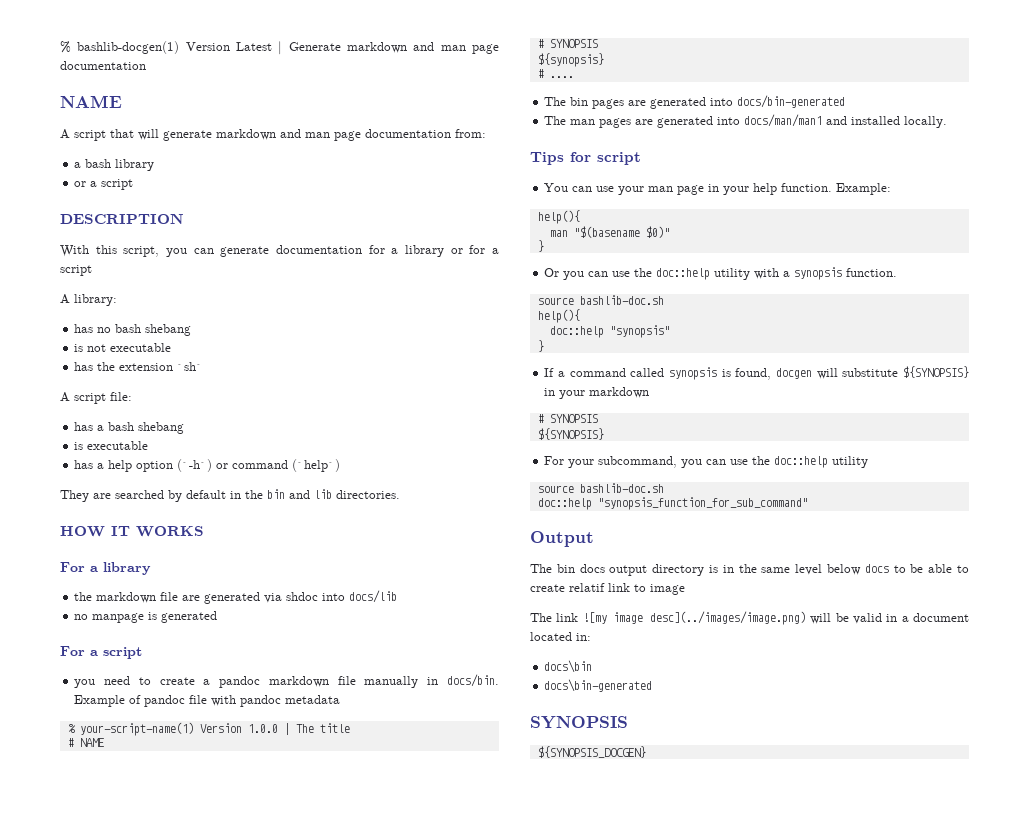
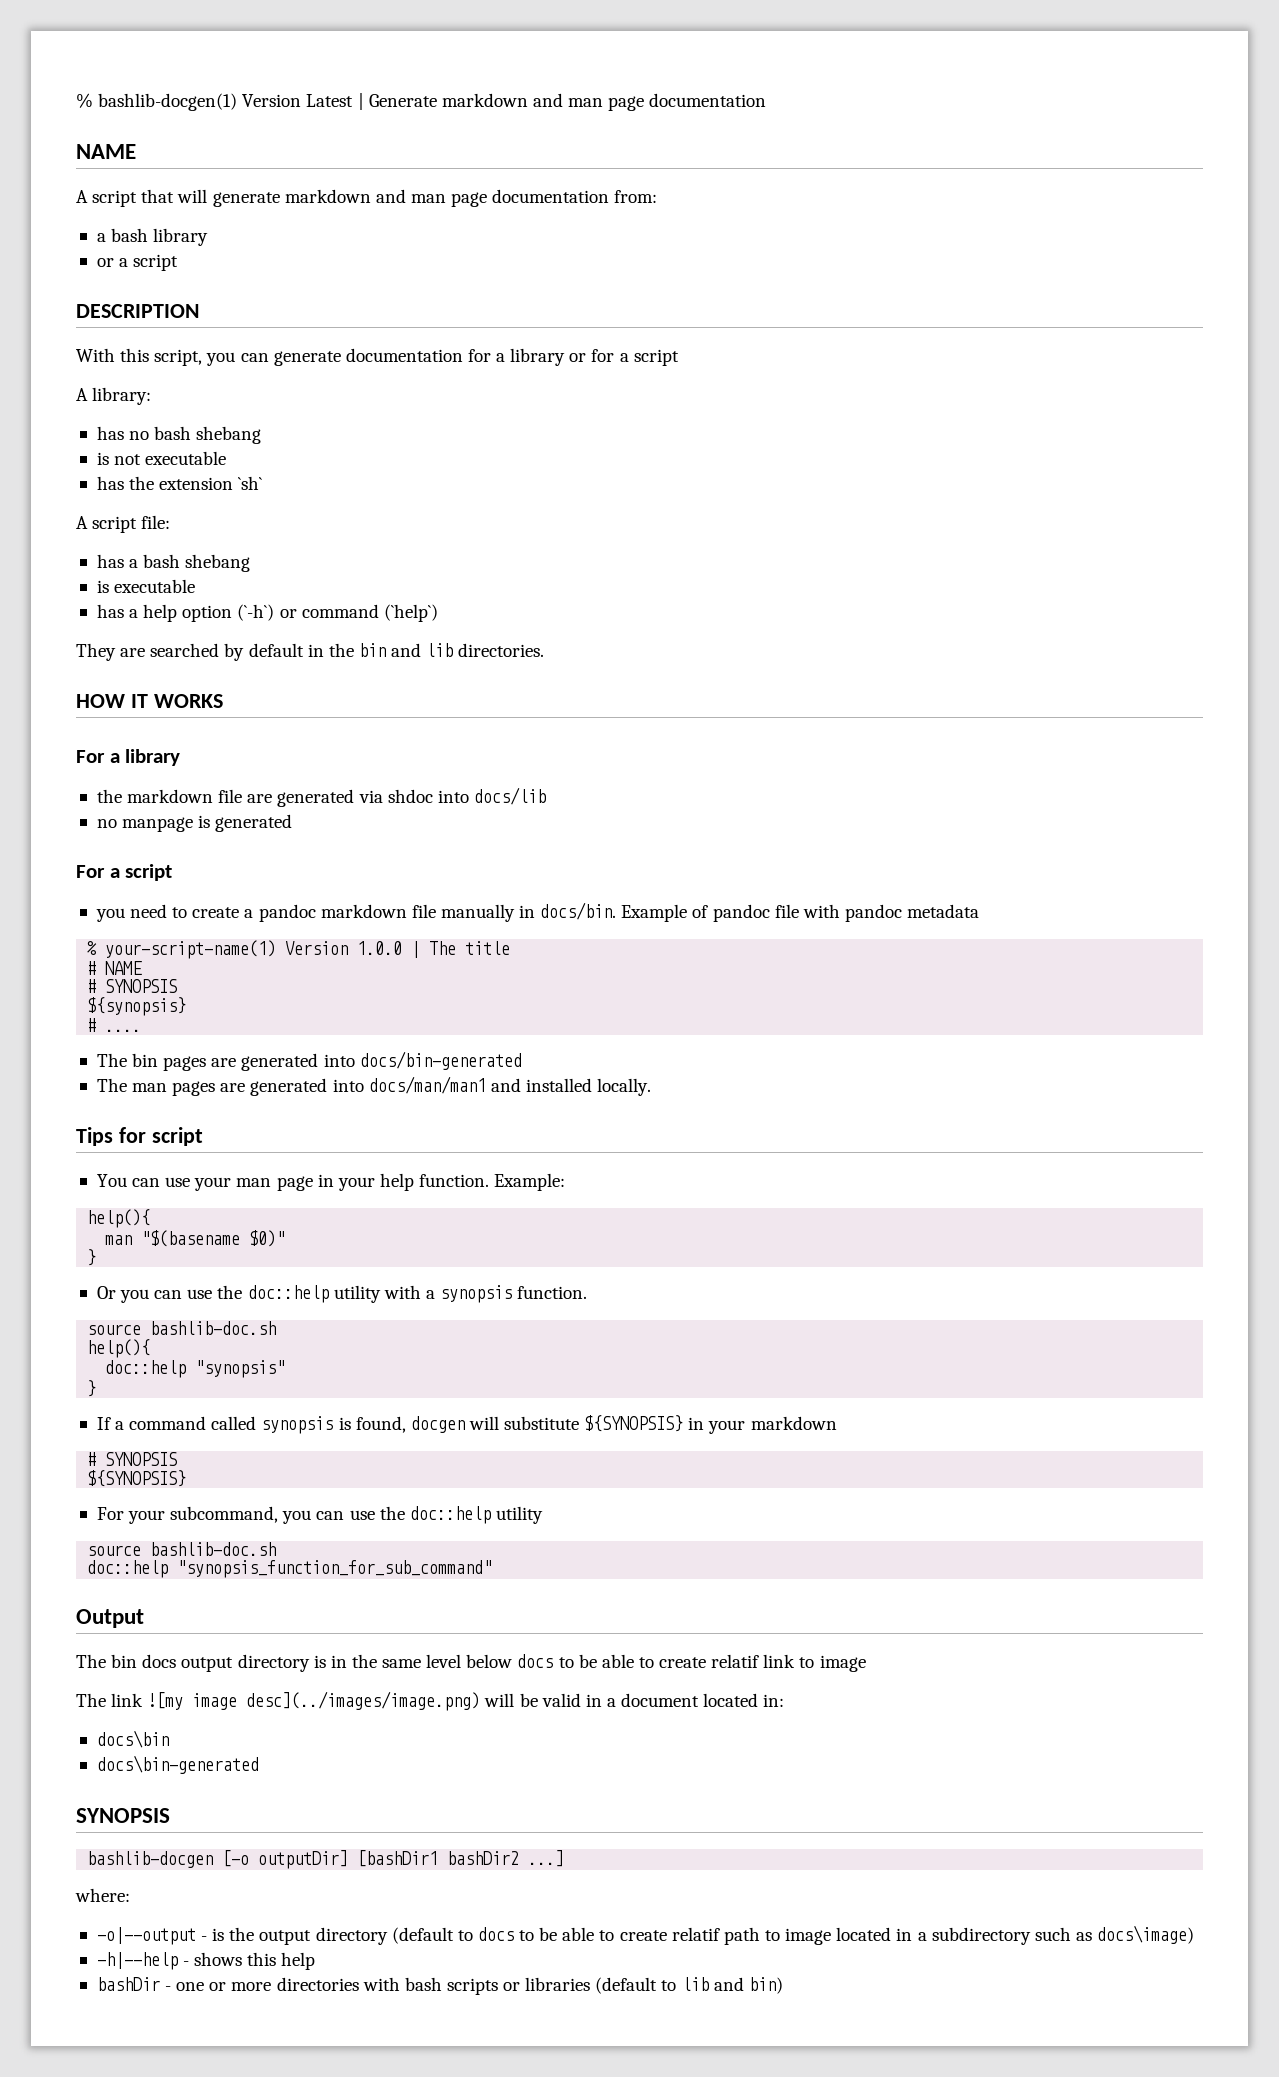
- ${SYNOPSIS_DOCGEN}
+ bashlib-docgen [-o outputDir] [bashDir1 bashDir2 ...]
+ where:
+ -o|--output - is the output directory (default to docs to be able to create relatif path to image located in a subdirectory such as docs\image)
+ -h|--help - shows this help
+ bashDir - one or more directories with bash scripts or libraries (default to lib and bin)

